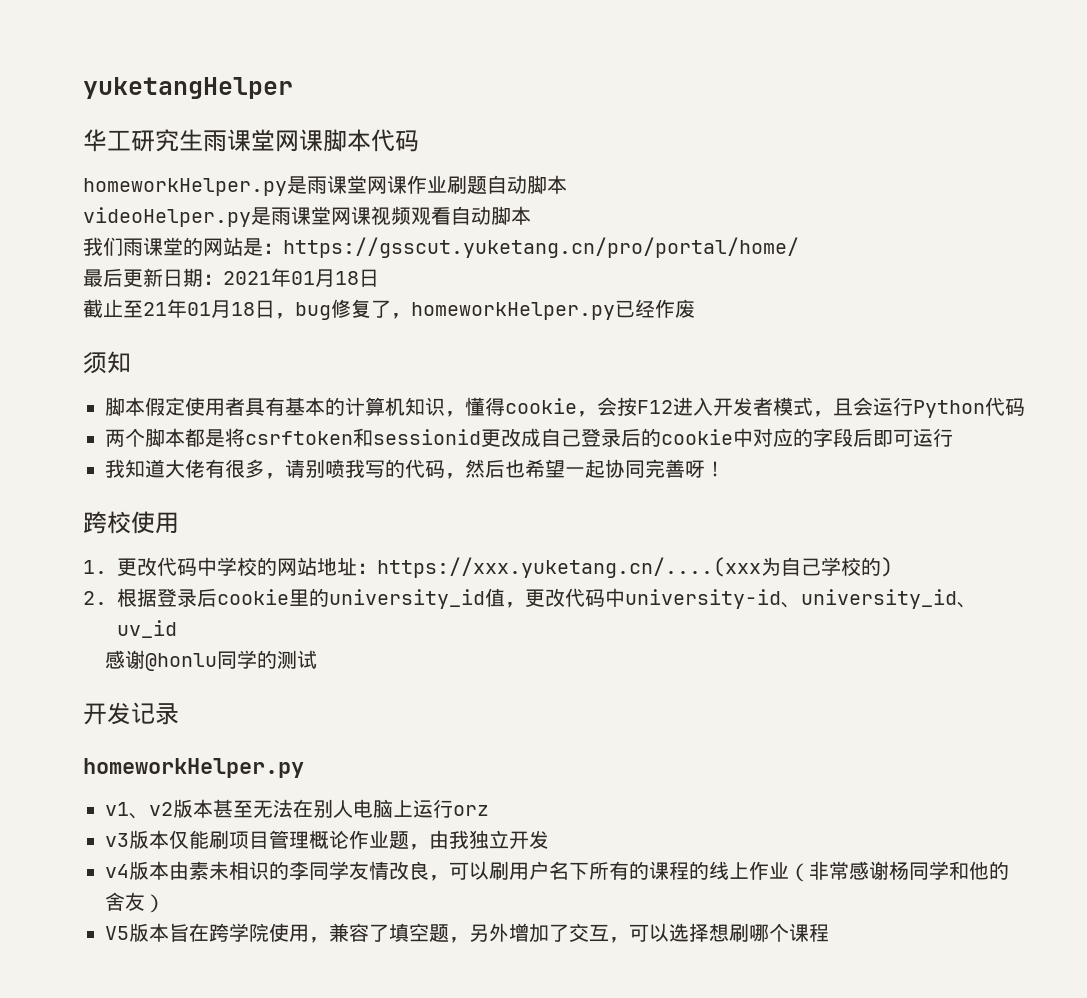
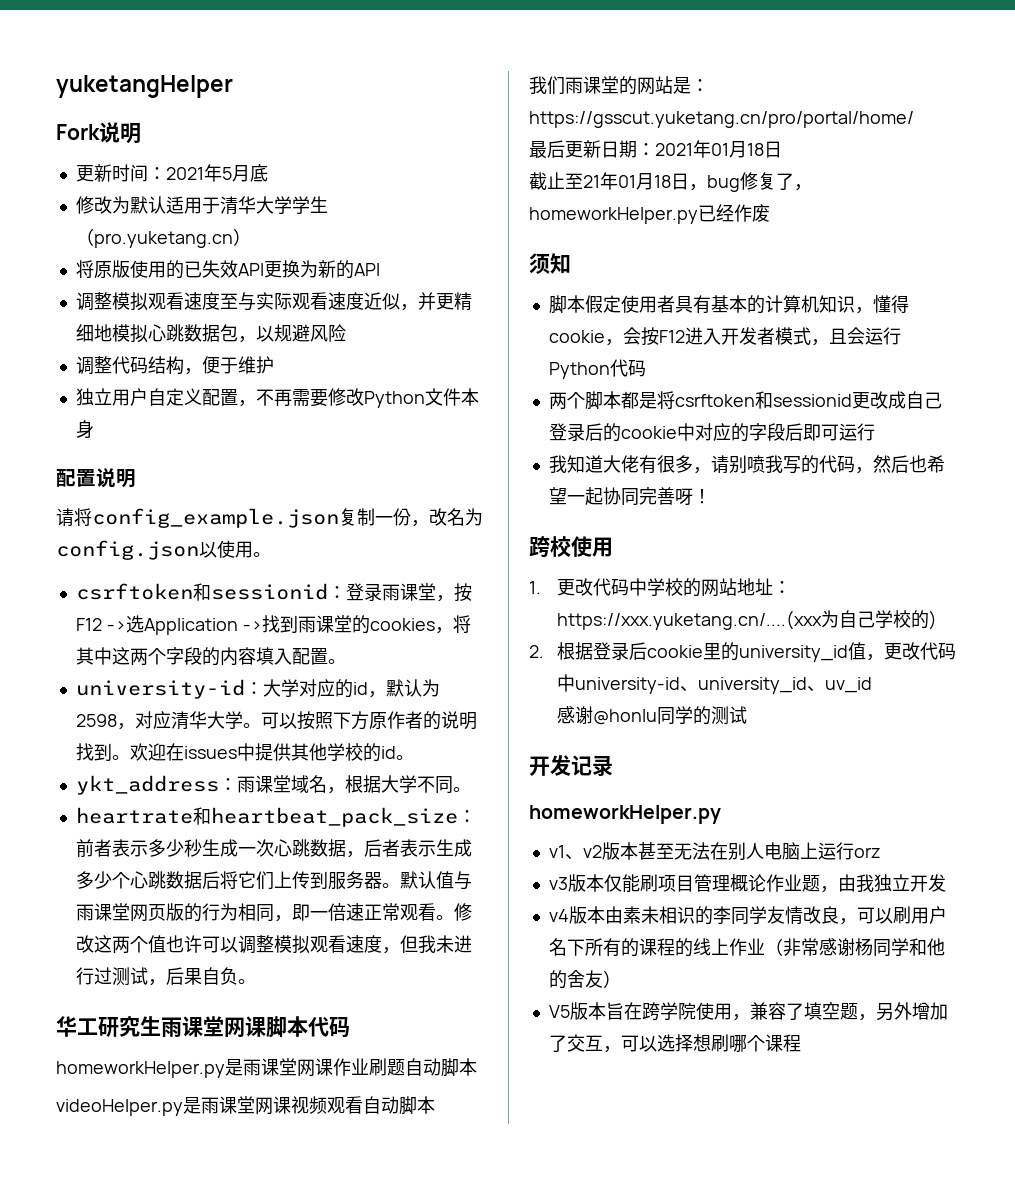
+ Fork说明
+ 更新时间：2021年5月底
+ 修改为默认适用于清华大学学生（pro.yuketang.cn）
+ 将原版使用的已失效API更换为新的API
+ 调整模拟观看速度至与实际观看速度近似，并更精细地模拟心跳数据包，以规避风险
+ 调整代码结构，便于维护
+ 独立用户自定义配置，不再需要修改Python文件本身
+ 配置说明
+ 请将config_example.json复制一份，改名为config.json以使用。
+ csrftoken和sessionid：登录雨课堂，按F12 ->选Application ->找到雨课堂的cookies，将其中这两个字段的内容填入配置。
+ university-id：大学对应的id，默认为2598，对应清华大学。可以按照下方原作者的说明找到。欢迎在issues中提供其他学校的id。
+ ykt_address：雨课堂域名，根据大学不同。
+ heartrate和heartbeat_pack_size：前者表示多少秒生成一次心跳数据，后者表示生成多少个心跳数据后将它们上传到服务器。默认值与雨课堂网页版的行为相同，即一倍速正常观看。修改这两个值也许可以调整模拟观看速度，但我未进行过测试，后果自负。

